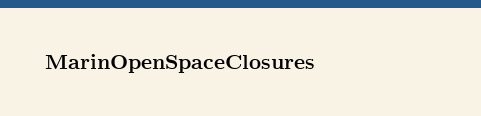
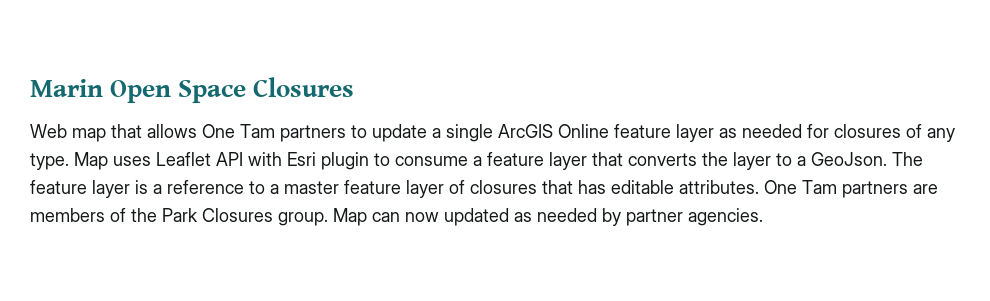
- MarinOpenSpaceClosures
+ Marin Open Space Closures
+ Web map that allows One Tam partners to update a single ArcGIS Online feature layer as needed for closures of any type. Map uses Leaflet API with Esri plugin to consume a feature layer that converts the layer to a GeoJson. The feature layer is a reference to a master feature layer of closures that has editable attributes. One Tam partners are members of the Park Closures group. Map can now updated as needed by partner agencies.

